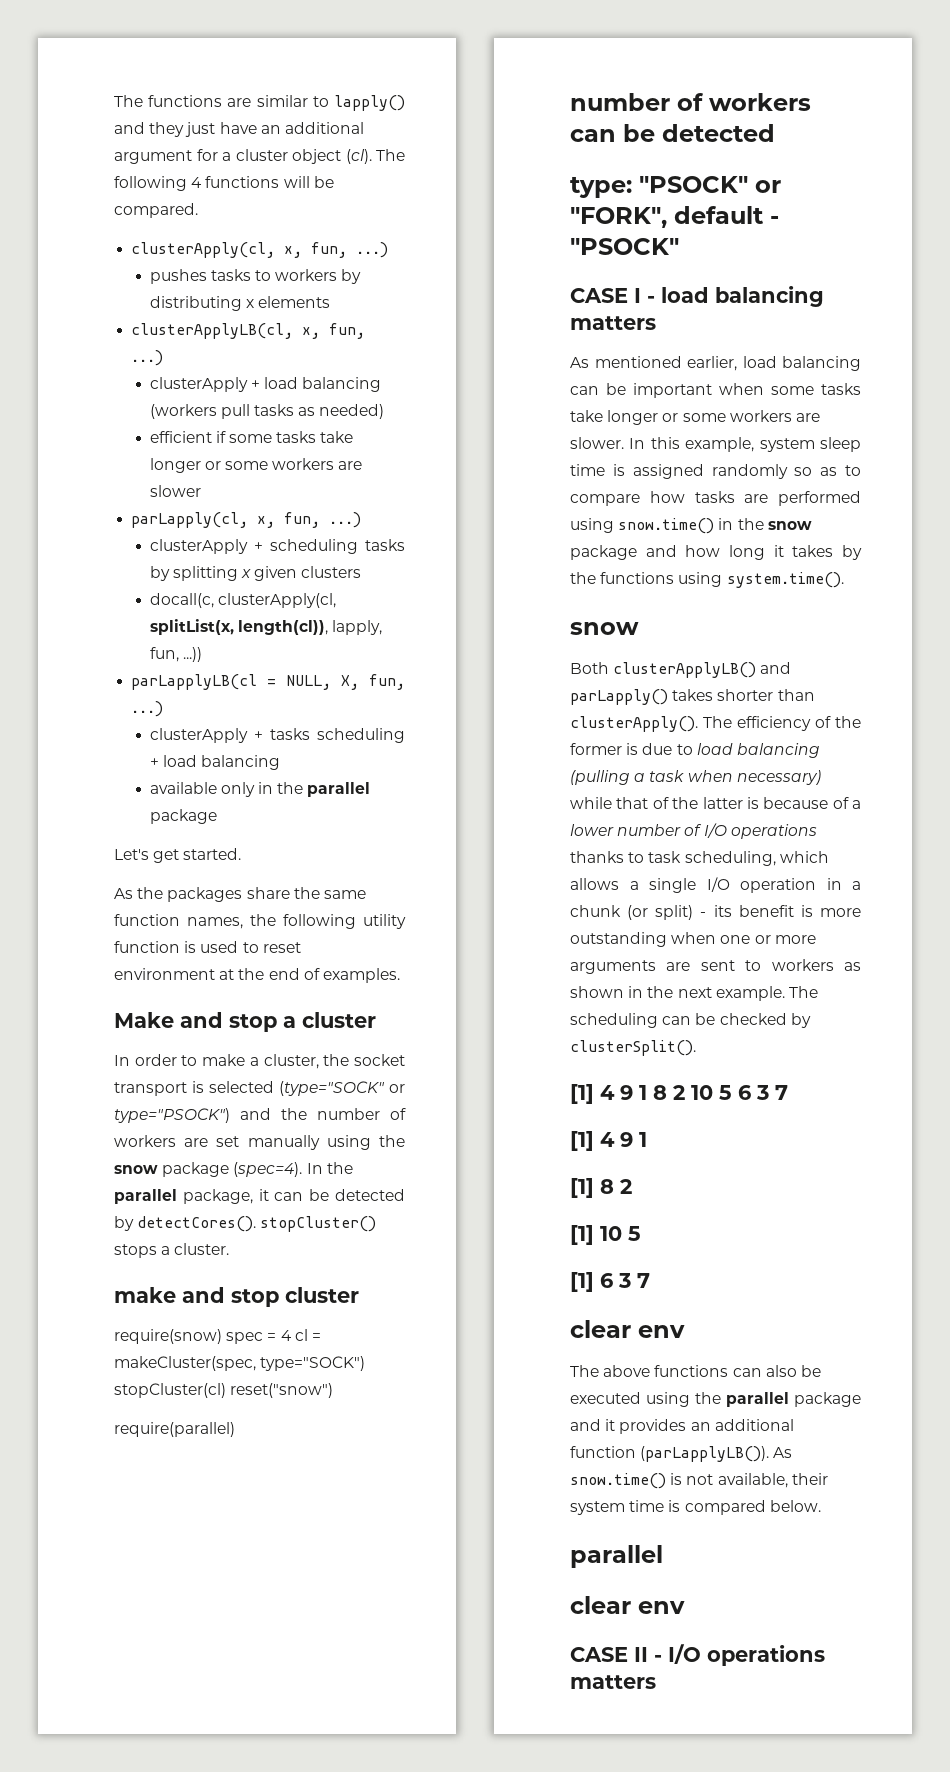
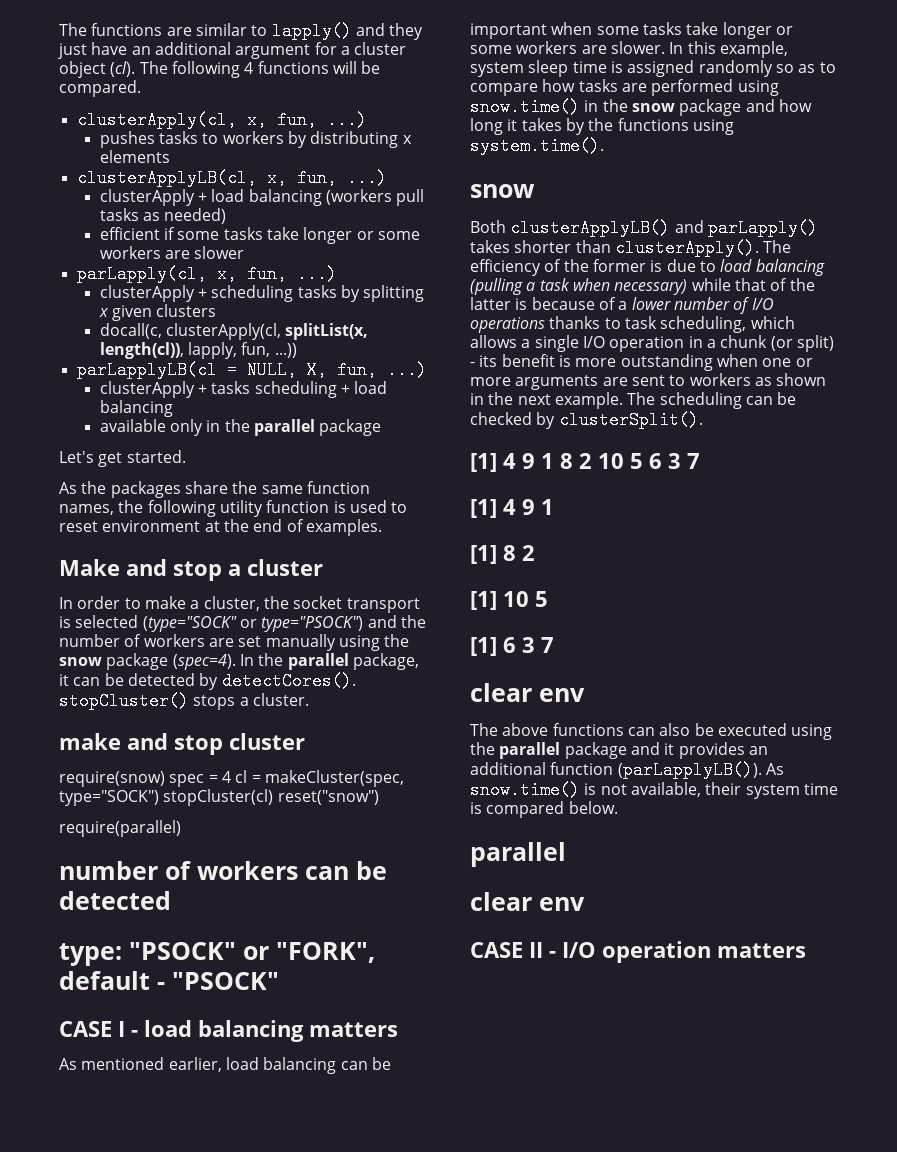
- CASE II - I/O operations matters
+ CASE II - I/O operation matters

